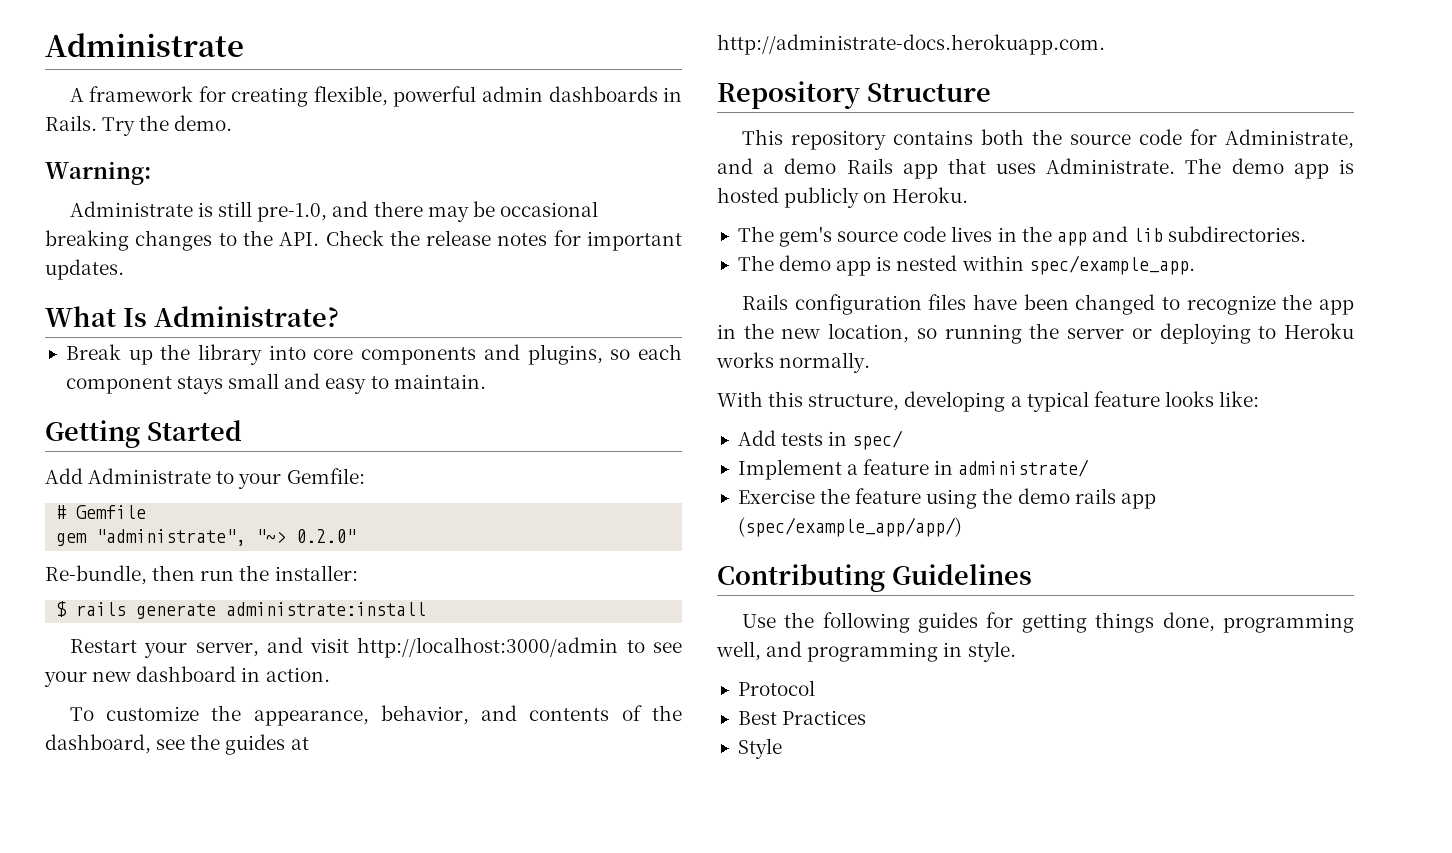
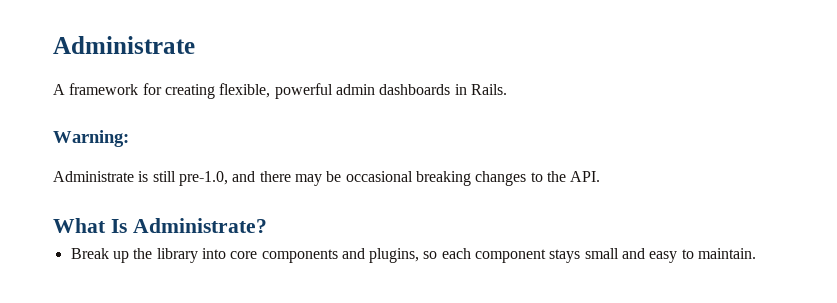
- Try the demo.
- Administrate is still pre-1.0, and there may be occasional breaking changes to the API. Check the release notes for important updates.
+ Administrate is still pre-1.0, and there may be occasional breaking changes to the API.
- Getting Started
- Add Administrate to your Gemfile:
- # Gemfile
- gem "administrate", "~> 0.2.0"
- Re-bundle, then run the installer:
- $ rails generate administrate:install
- Restart your server, and visit http://localhost:3000/admin to see your new dashboard in action.
- To customize the appearance, behavior, and contents of the dashboard, see the guides at http://administrate-docs.herokuapp.com.
- Repository Structure
- This repository contains both the source code for Administrate, and a demo Rails app that uses Administrate. The demo app is hosted publicly on Heroku.
- The gem's source code lives in the app and lib subdirectories.
- The demo app is nested within spec/example_app.
- Rails configuration files have been changed to recognize the app in the new location, so running the server or deploying to Heroku works normally.
- With this structure, developing a typical feature looks like:
- Add tests in spec/
- Implement a feature in administrate/
- Exercise the feature using the demo rails app (spec/example_app/app/)
- Contributing Guidelines
- Use the following guides for getting things done, programming well, and programming in style.
- Protocol
- Best Practices
- Style

